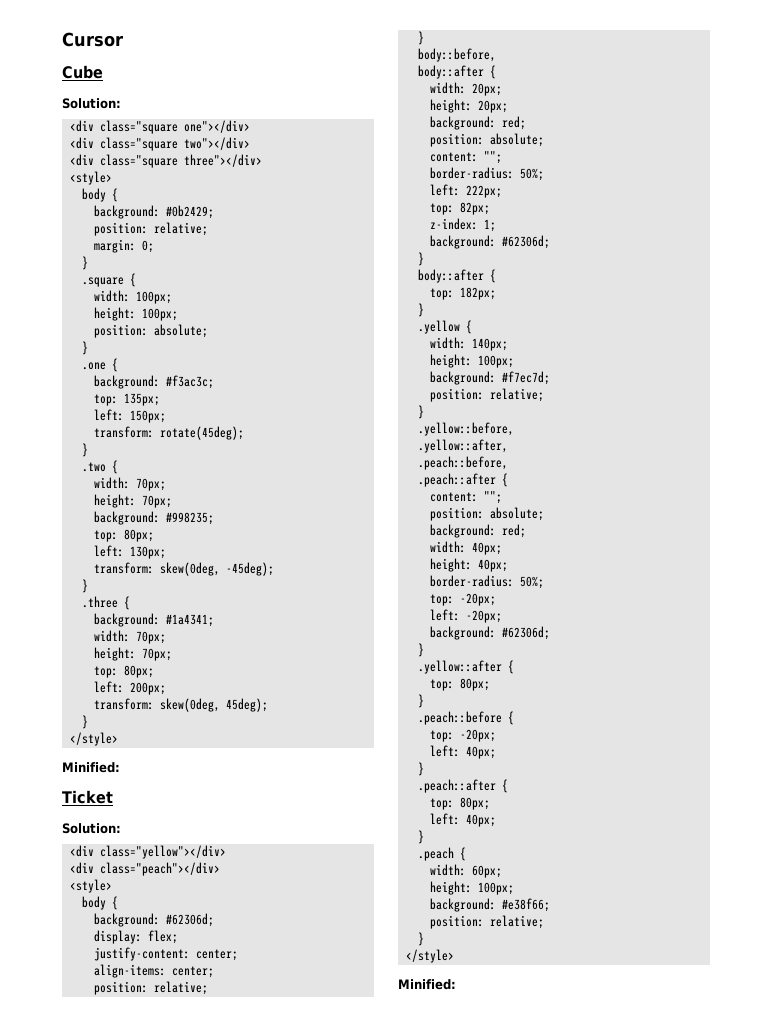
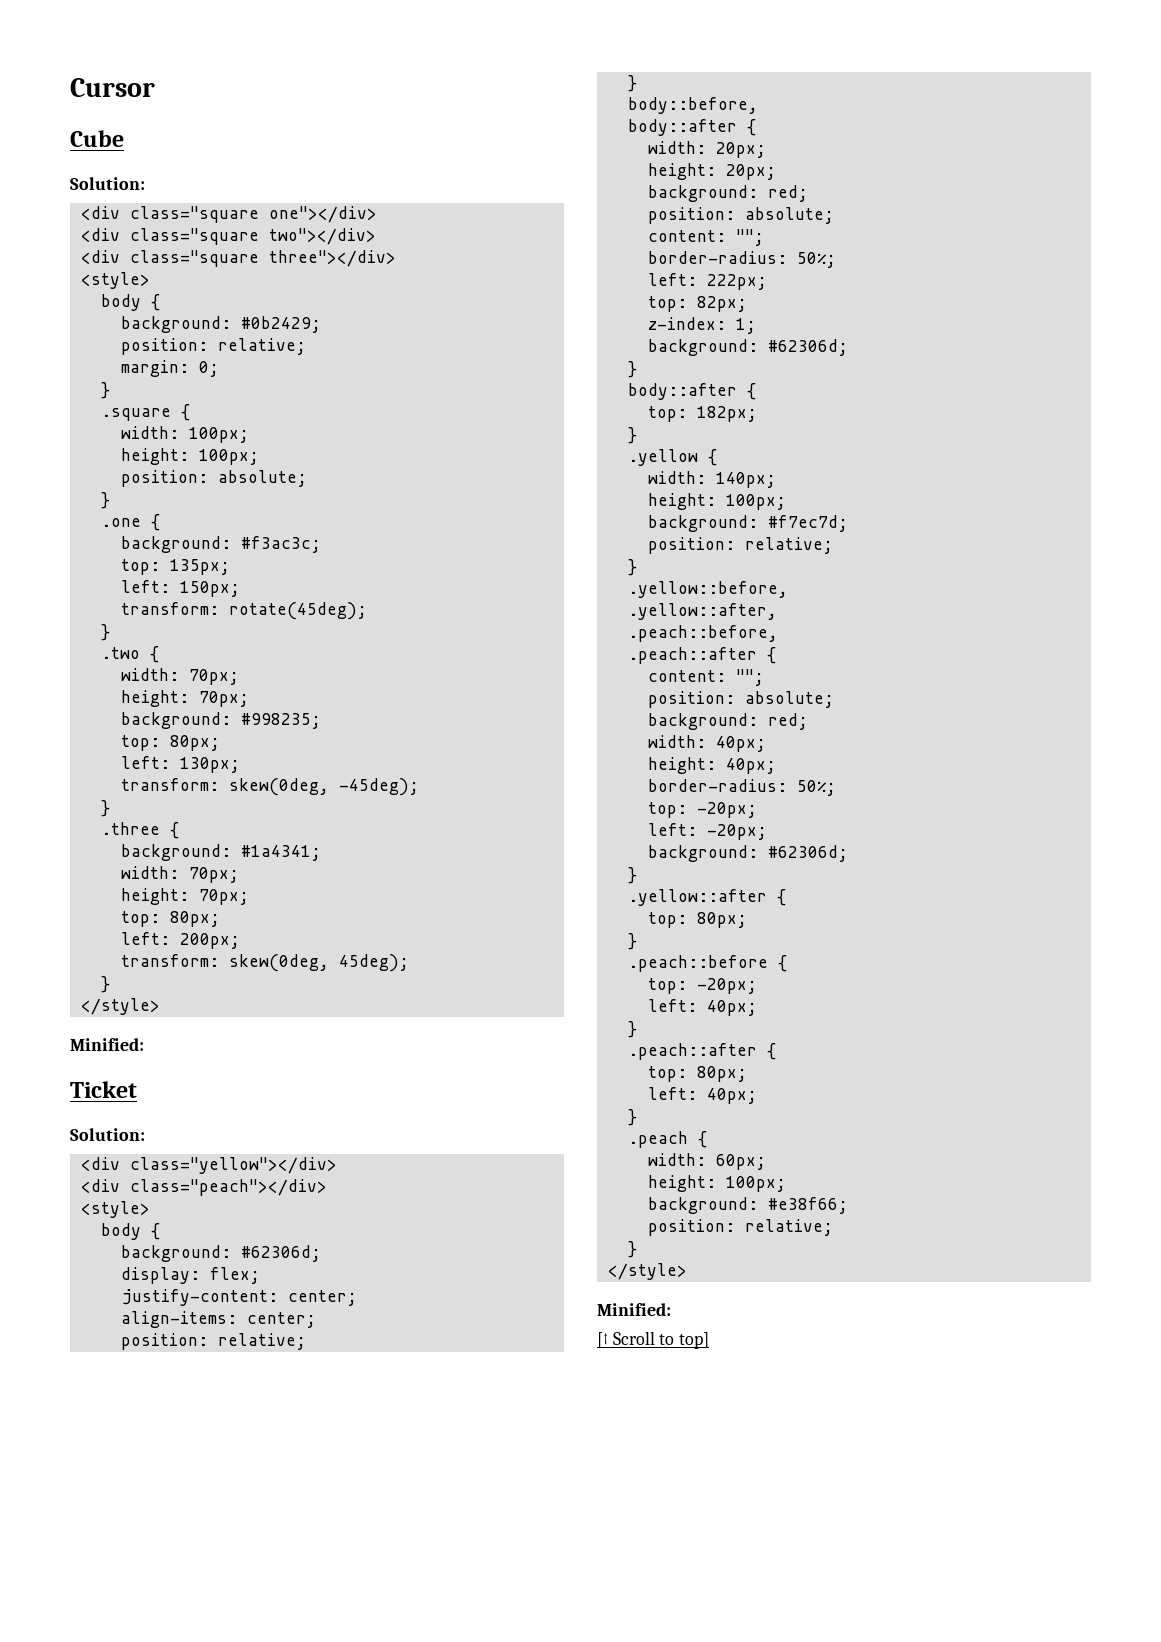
+ [↑ Scroll to top]

